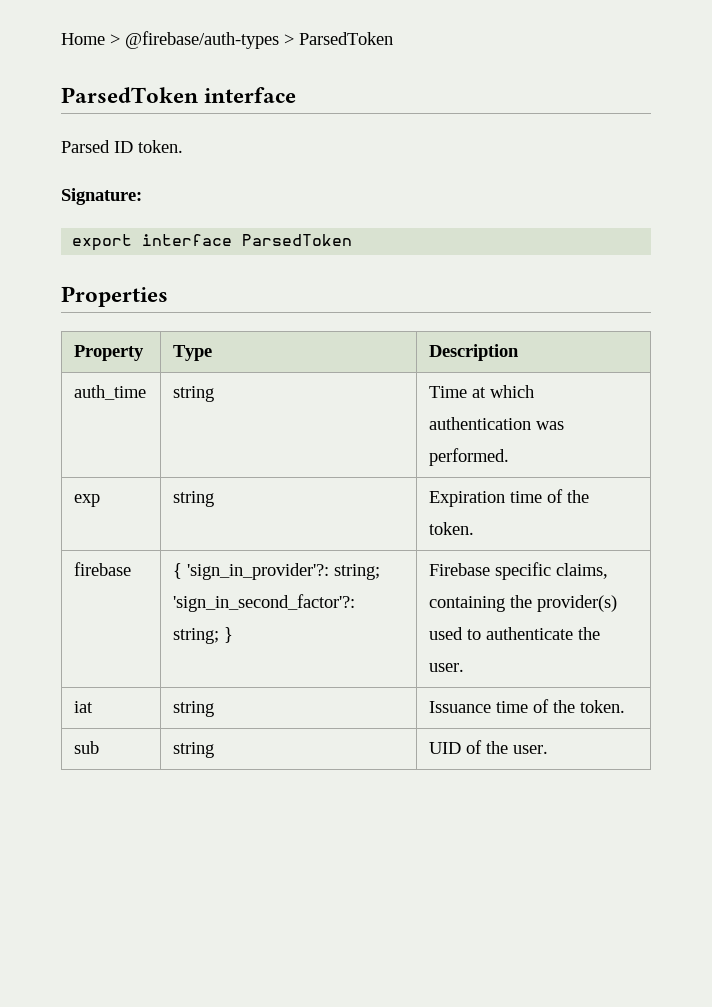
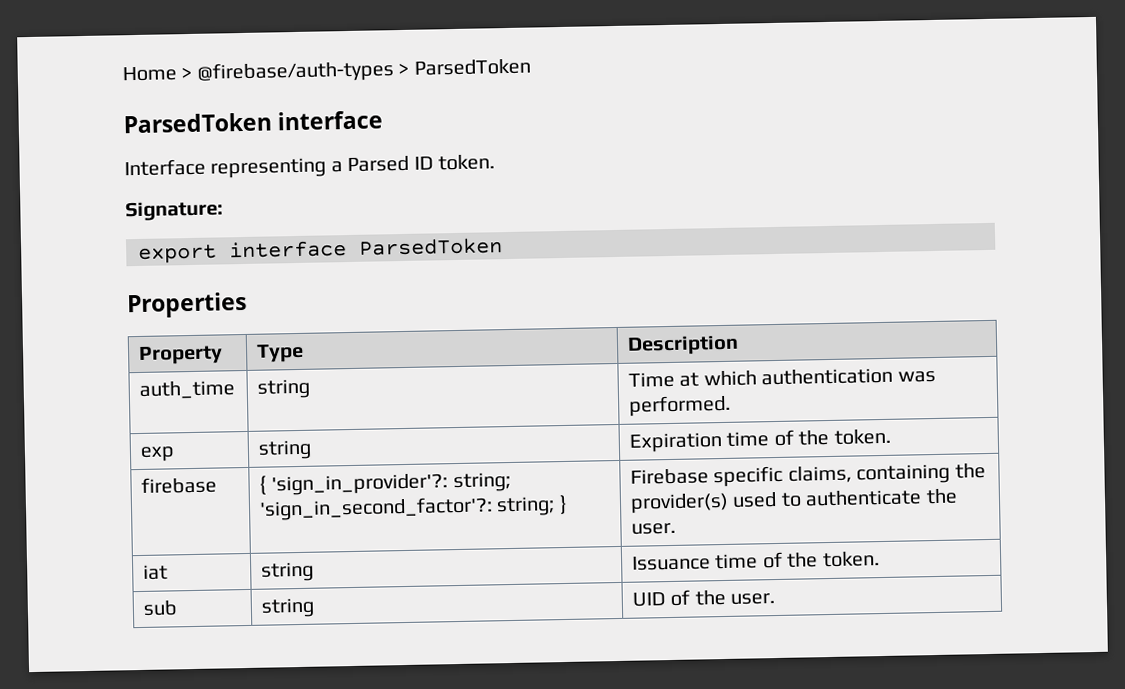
- Parsed ID token.
+ Interface representing a Parsed ID token.

